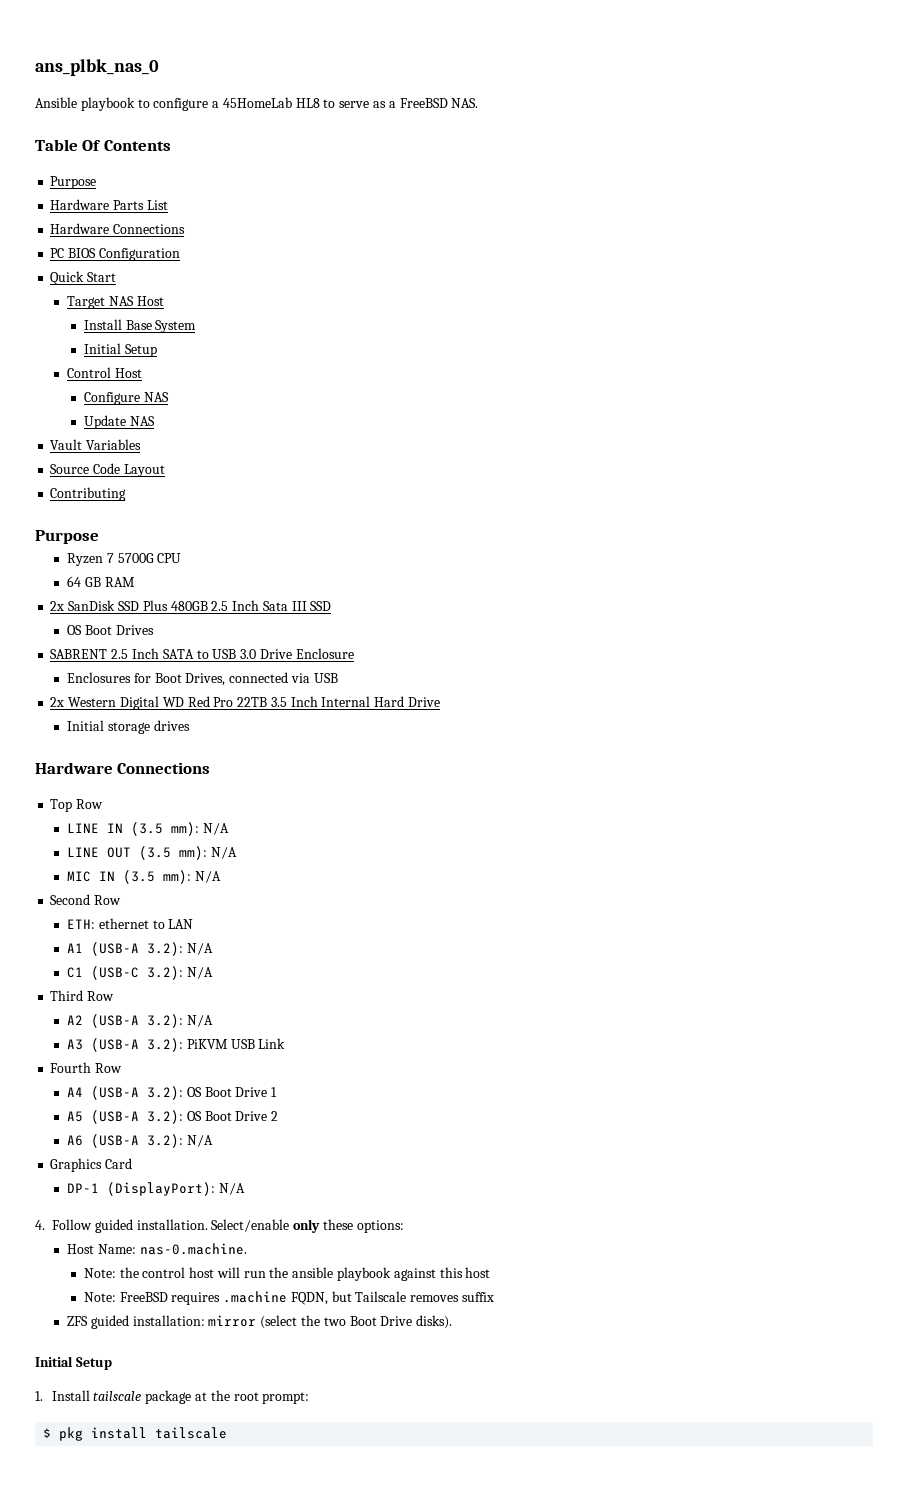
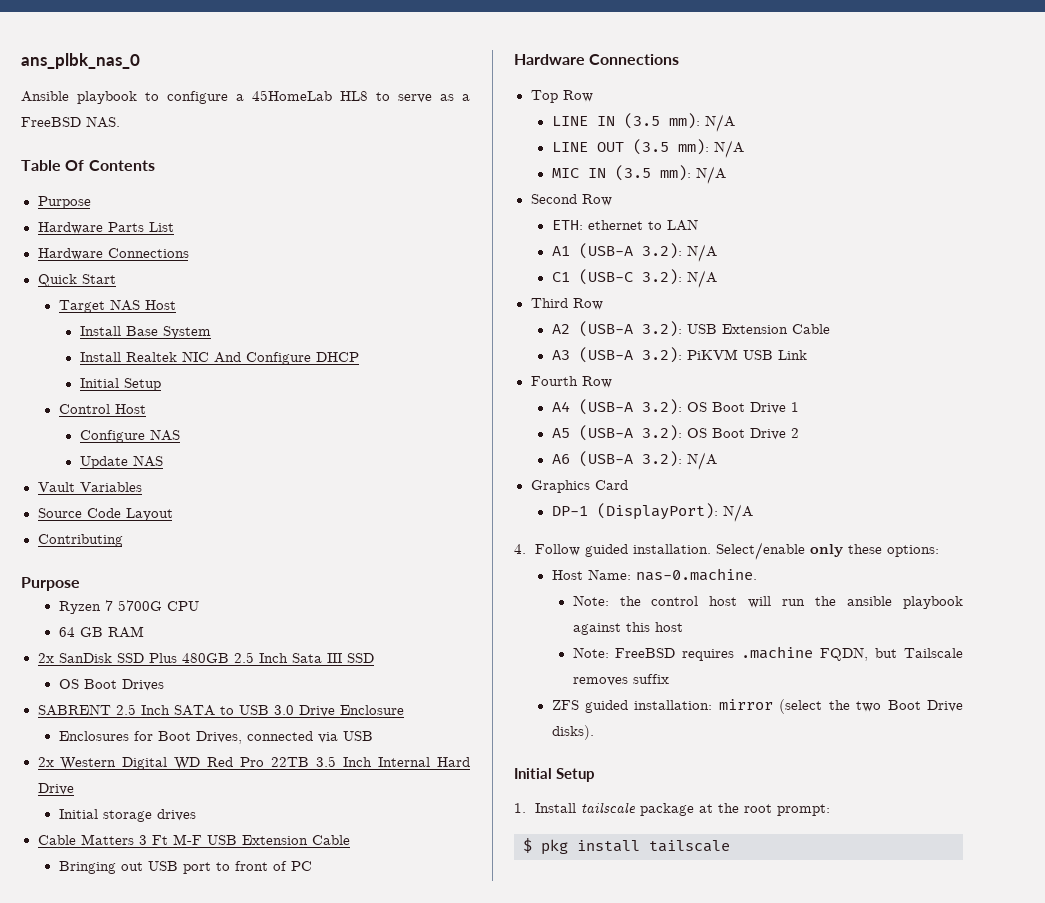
- PC BIOS Configuration
+ Install Realtek NIC And Configure DHCP
+ Cable Matters 3 Ft M-F USB Extension Cable
+ Bringing out USB port to front of PC
- A2 (USB-A 3.2): N/A
+ A2 (USB-A 3.2): USB Extension Cable

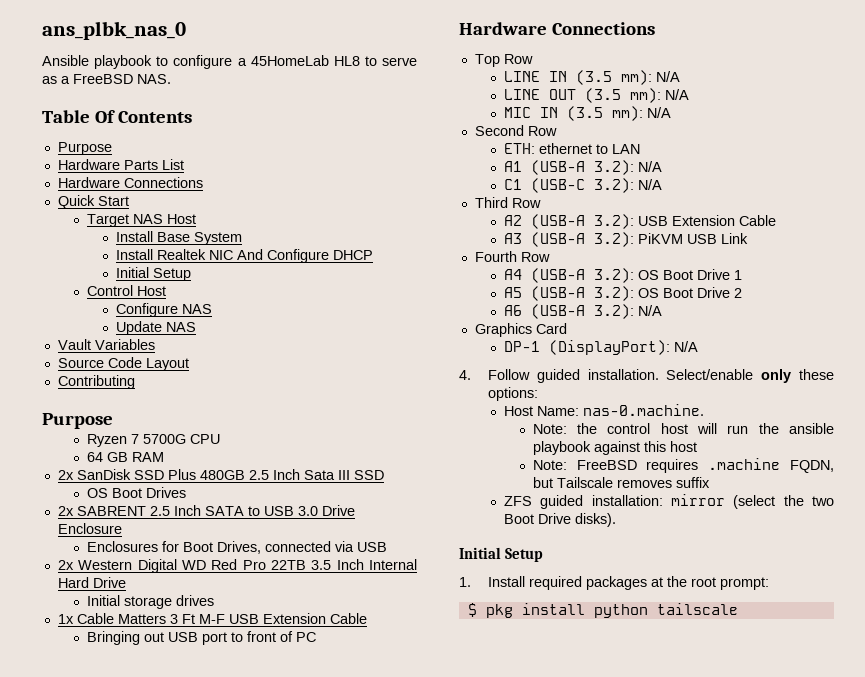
- SABRENT 2.5 Inch SATA to USB 3.0 Drive Enclosure
+ 2x SABRENT 2.5 Inch SATA to USB 3.0 Drive Enclosure
- Cable Matters 3 Ft M-F USB Extension Cable
+ 1x Cable Matters 3 Ft M-F USB Extension Cable
- 1. Install tailscale package at the root prompt:
+ 1. Install required packages at the root prompt:
- $ pkg install tailscale
+ $ pkg install python tailscale

